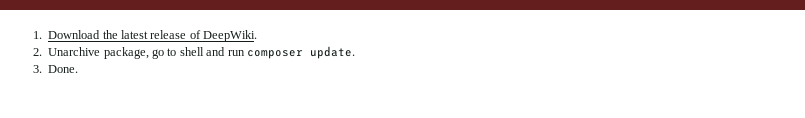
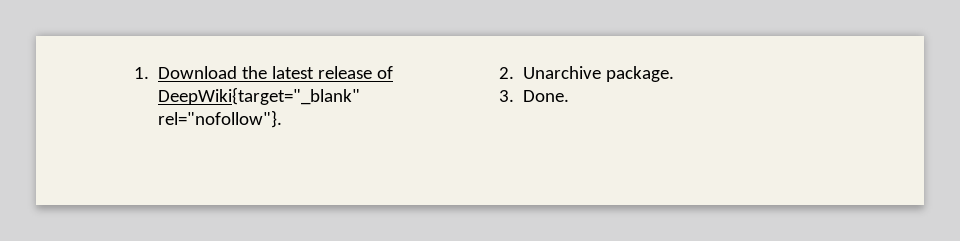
- 1. Download the latest release of DeepWiki.
+ 1. Download the latest release of DeepWiki{target="_blank" rel="nofollow"}.
- 2. Unarchive package, go to shell and run composer update.
+ 2. Unarchive package.

